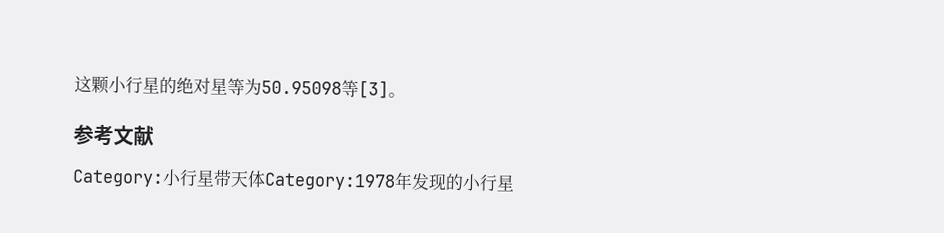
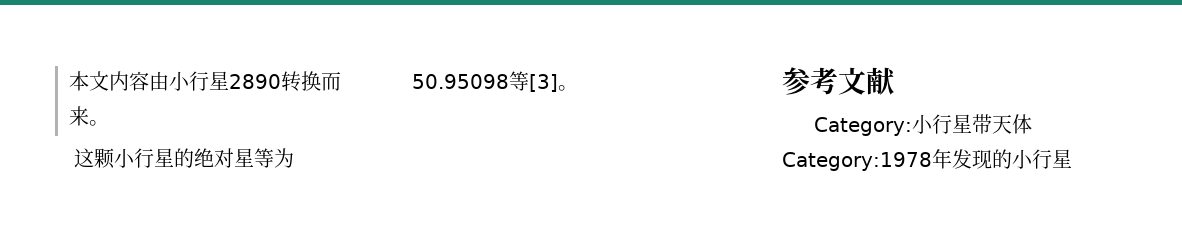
+ 本文内容由小行星2890转换而来。

